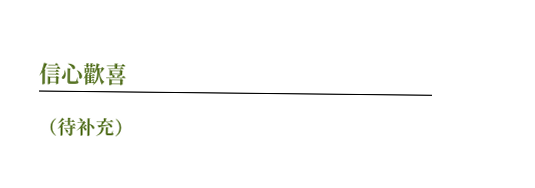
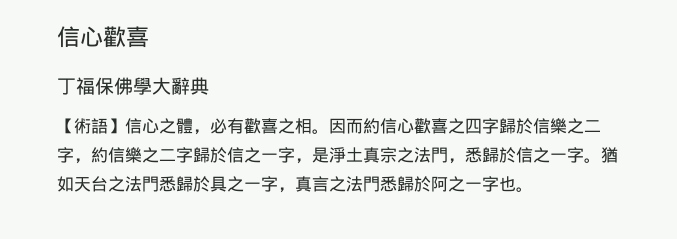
- （待补充）
+ 丁福保佛學大辭典
+ 【術語】信心之體，必有歡喜之相。因而約信心歡喜之四字歸於信樂之二字，約信樂之二字歸於信之一字，是淨土真宗之法門，悉歸於信之一字。猶如天台之法門悉歸於具之一字，真言之法門悉歸於阿之一字也。

